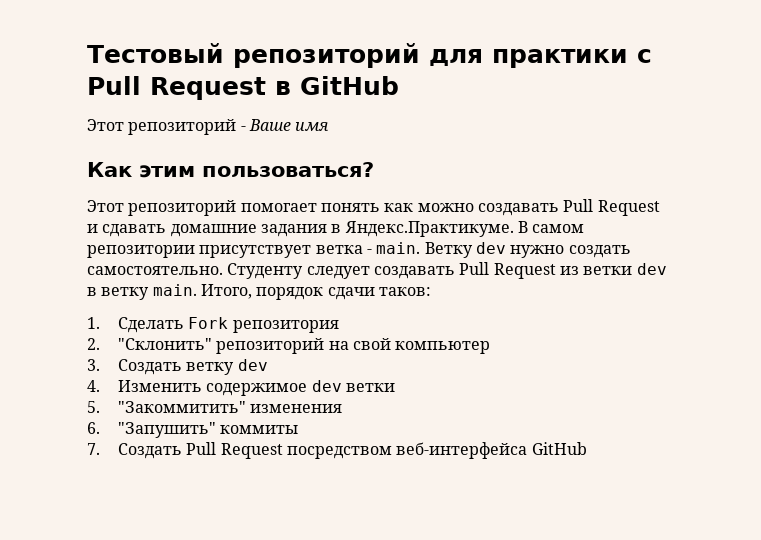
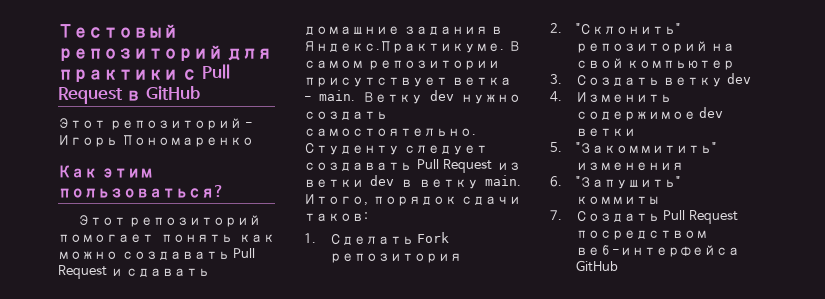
- Этот репозиторий - Ваше имя
+ Этот репозиторий - Игорь Пономаренко

